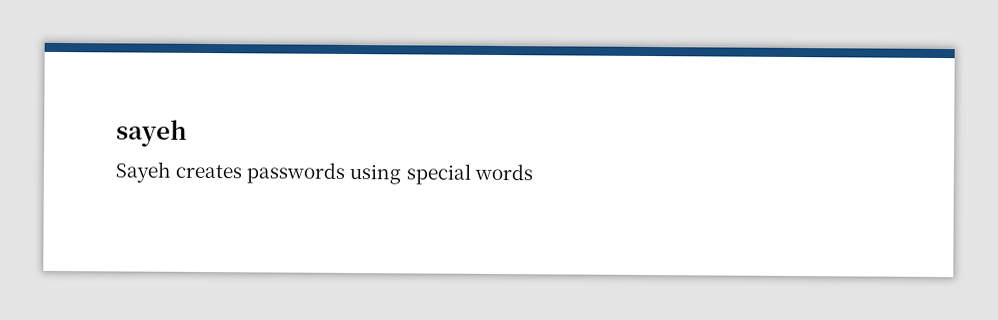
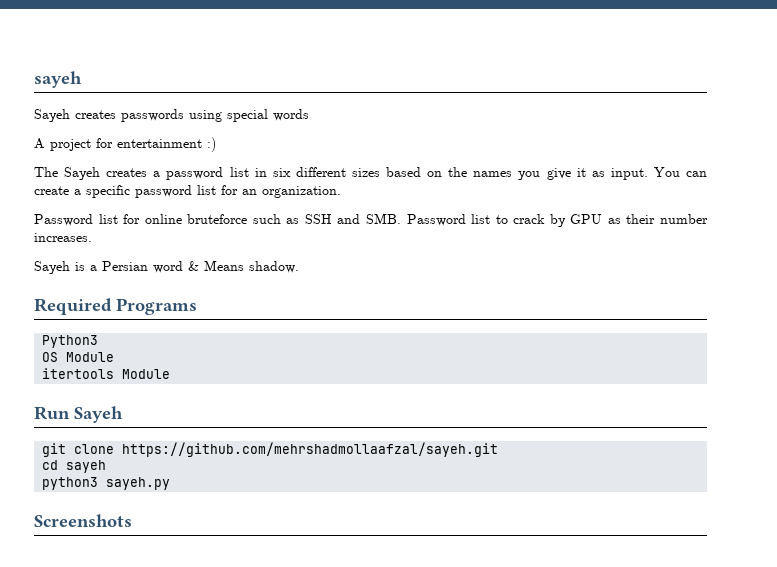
+ A project for entertainment :)
+ The Sayeh creates a password list in six different sizes based on the names you give it as input. You can create a specific password list for an organization.
+ Password list for online bruteforce such as SSH and SMB. Password list to crack by GPU as their number increases.
+ Sayeh is a Persian word & Means shadow.
+ Required Programs
+ Python3
+ OS Module
+ itertools Module
+ Run Sayeh
+ git clone https://github.com/mehrshadmollaafzal/sayeh.git
+ cd sayeh
+ python3 sayeh.py
+ Screenshots

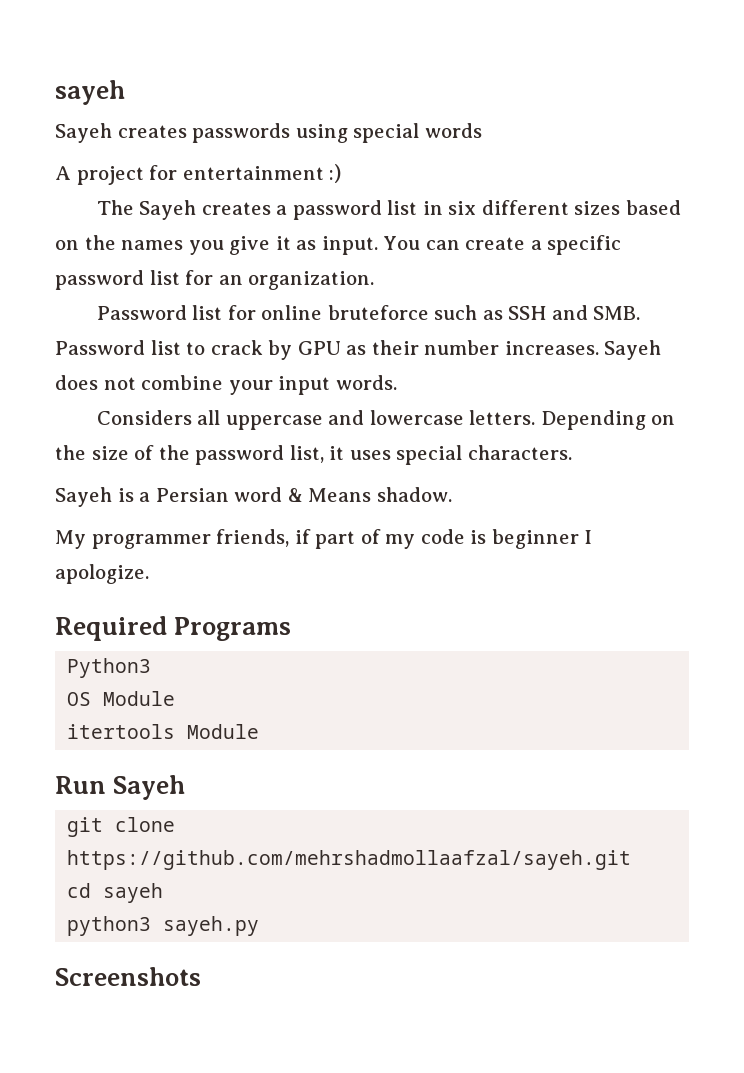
+ Sayeh does not combine your input words.
+ Considers all uppercase and lowercase letters. Depending on the size of the password list, it uses special characters.
+ My programmer friends, if part of my code is beginner I apologize.

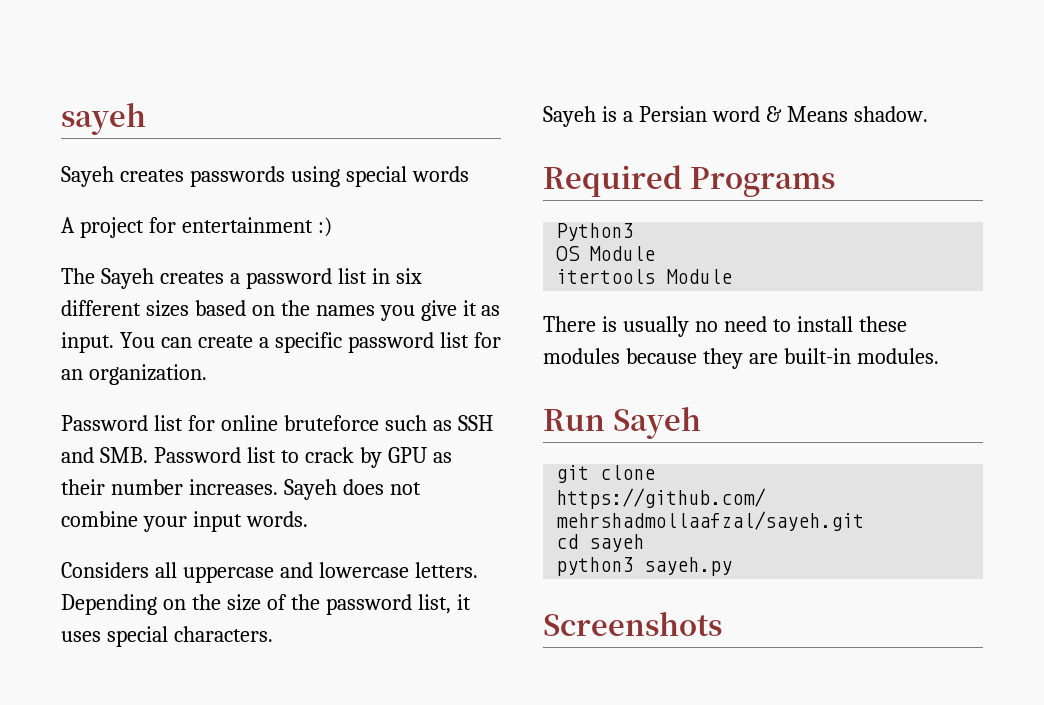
- My programmer friends, if part of my code is beginner I apologize.
+ There is usually no need to install these modules because they are built-in modules.

